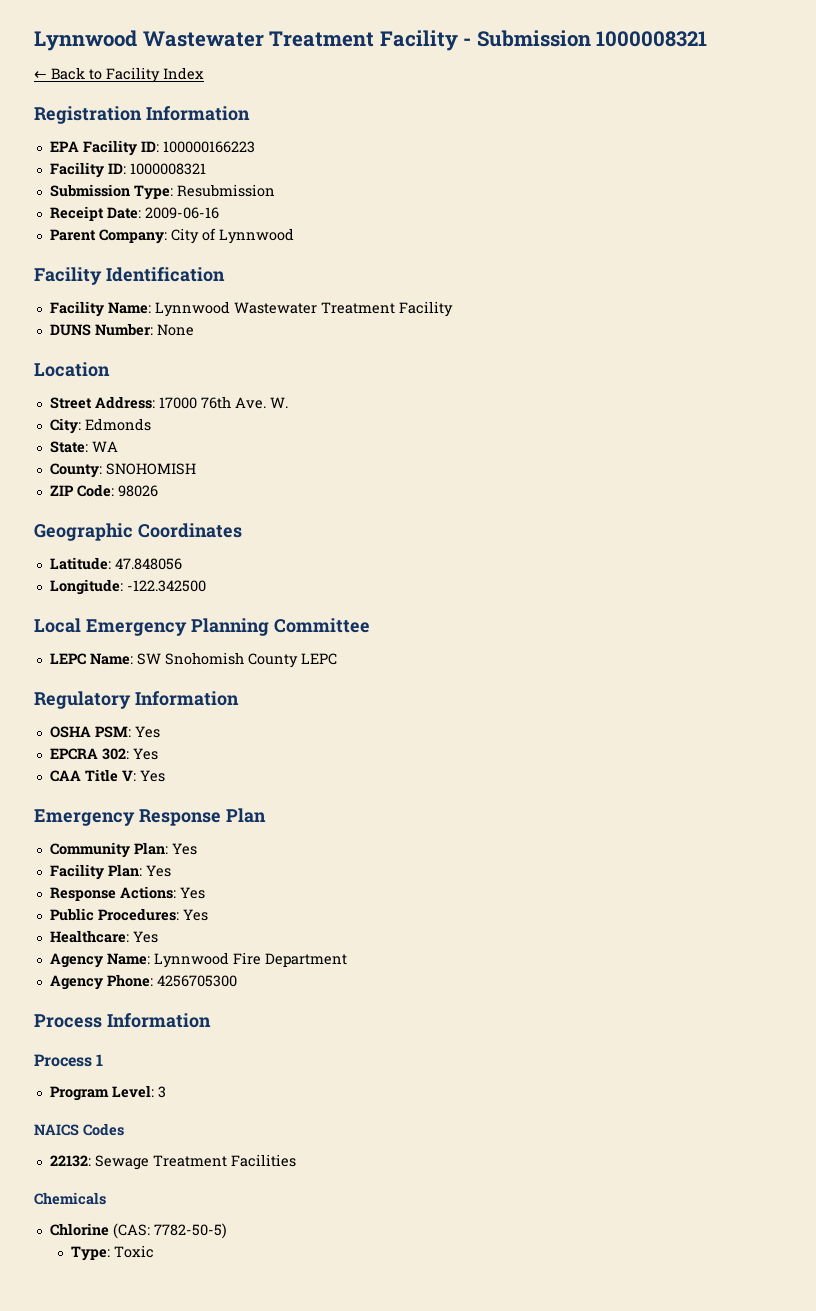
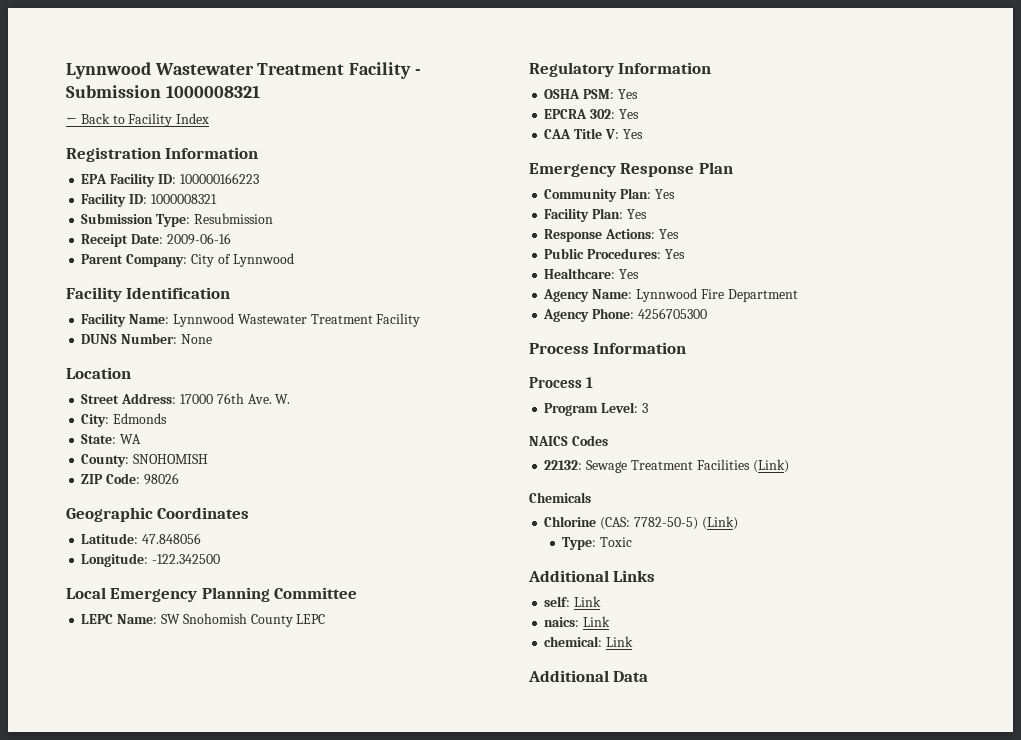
- 22132: Sewage Treatment Facilities
+ 22132: Sewage Treatment Facilities (Link)
- Chlorine (CAS: 7782-50-5)
+ Chlorine (CAS: 7782-50-5) (Link)
+ Additional Links
+ self: Link
+ naics: Link
+ chemical: Link
+ Additional Data

